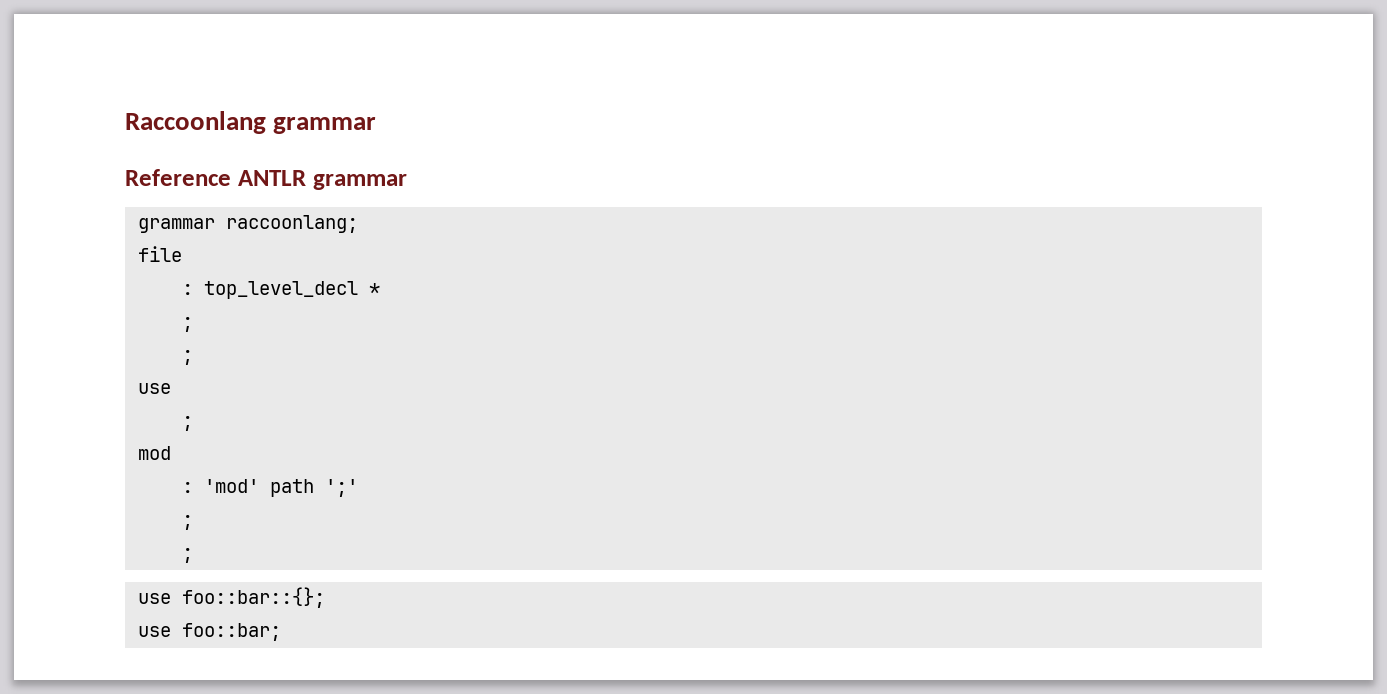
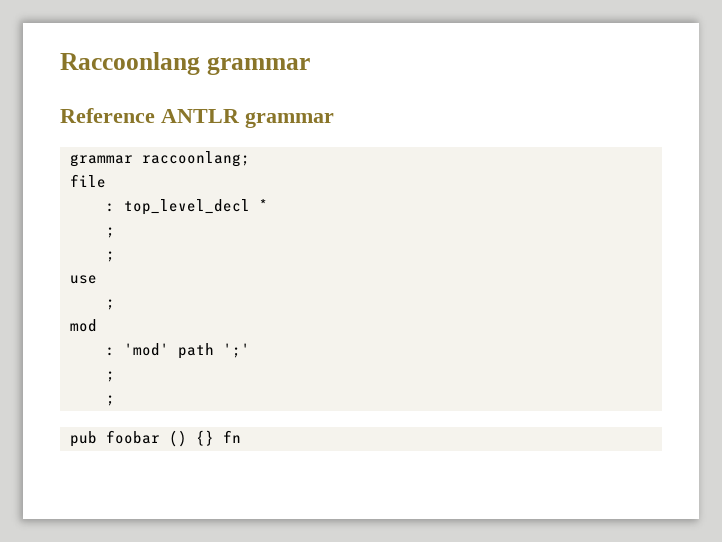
- use foo::bar::{};
- use foo::bar;
+ pub foobar () {} fn

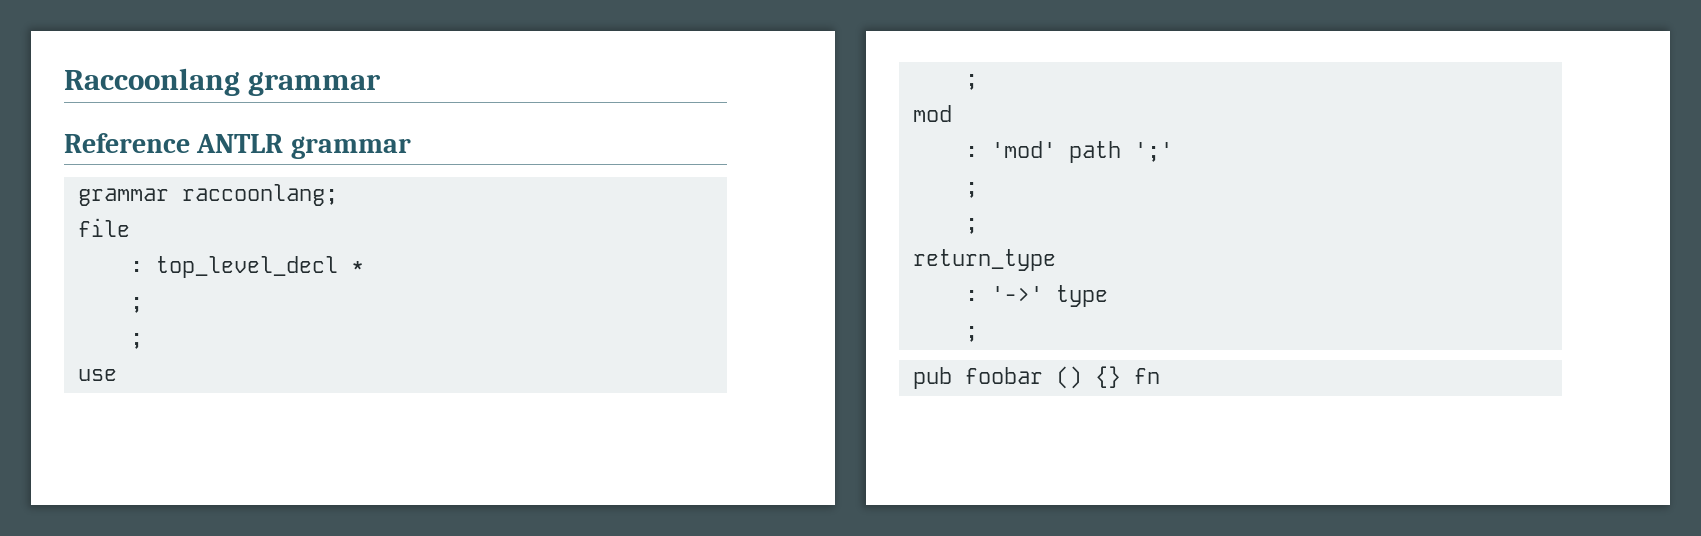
+ return_type
+ : '->' type
+ ;

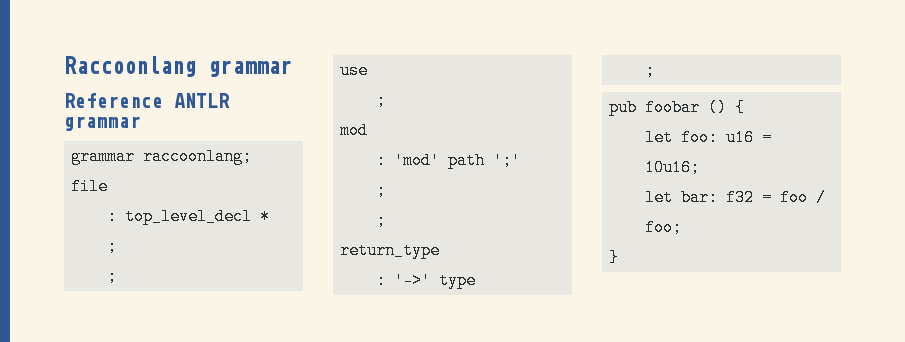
- pub foobar () {} fn
+ pub foobar () {
+ let foo: u16 = 10u16;
+ let bar: f32 = foo / foo;
+ }

